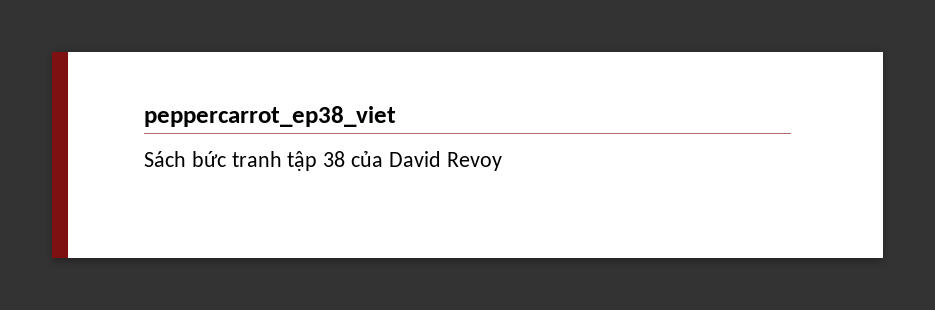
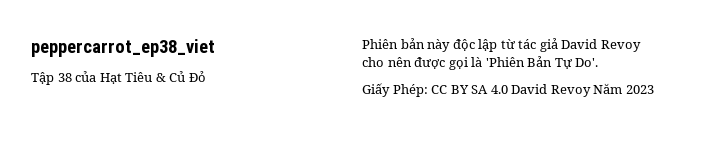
- Sách bức tranh tập 38 của David Revoy
+ Tập 38 của Hạt Tiêu & Củ Đỏ
+ Phiên bản này độc lập từ tác giả David Revoy cho nên được gọi là 'Phiên Bản Tự Do'.
+ Giấy Phép: CC BY SA 4.0 David Revoy Năm 2023

